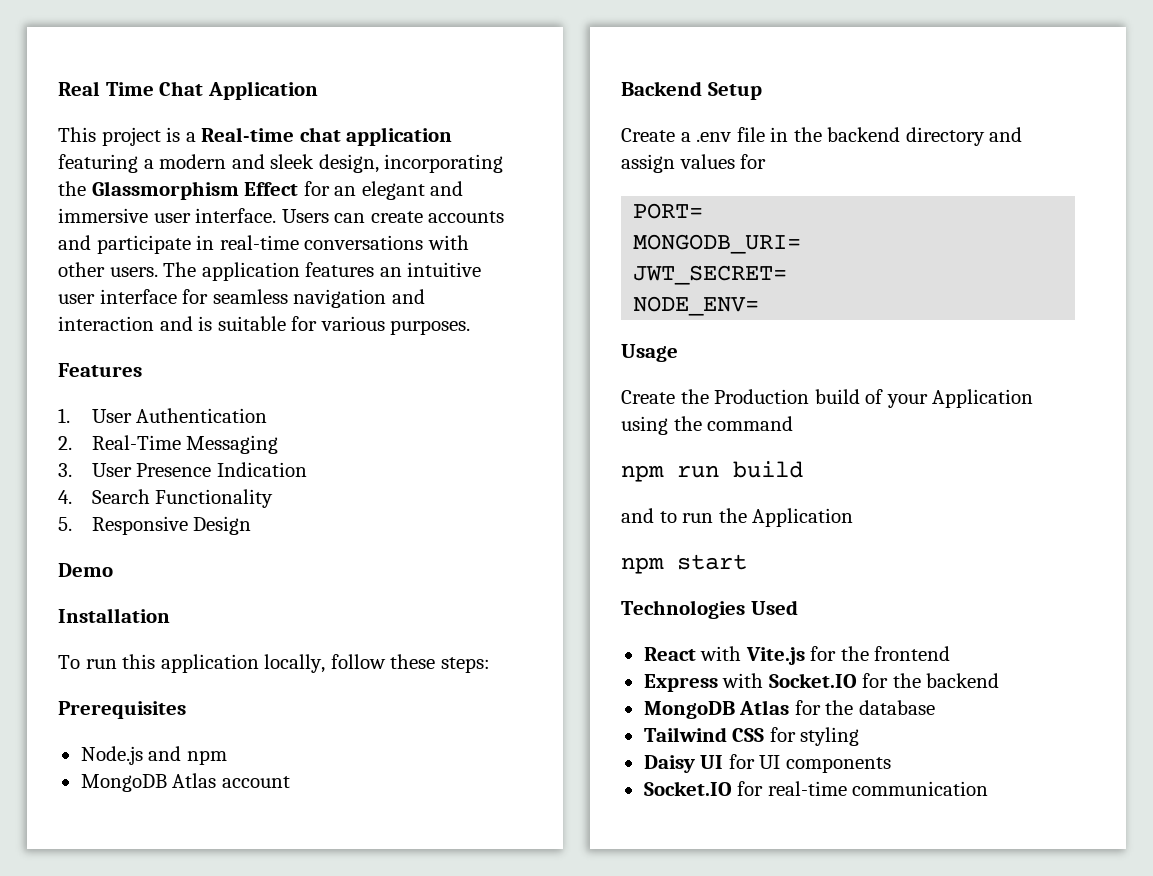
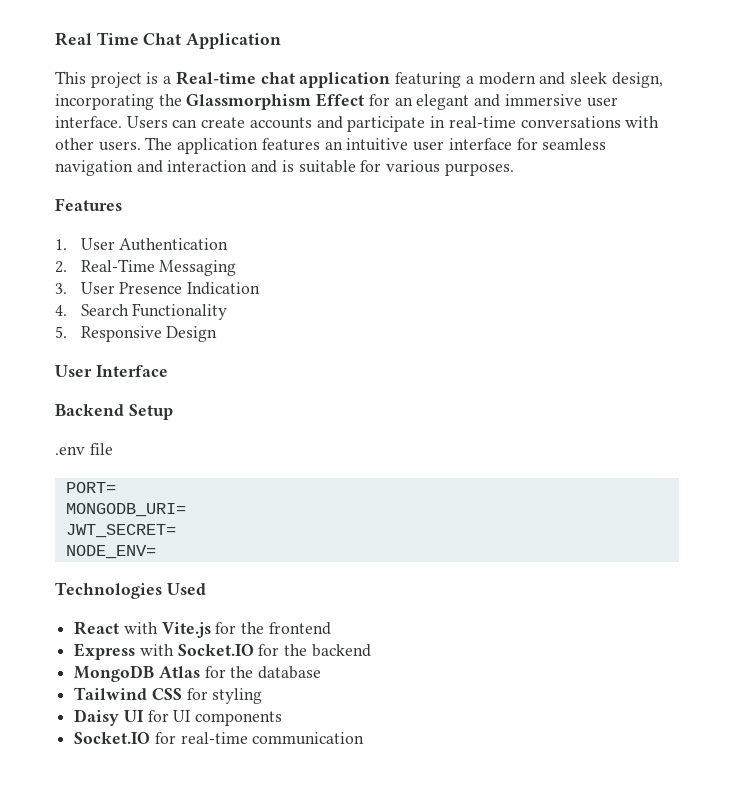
- Demo
- Installation
- To run this application locally, follow these steps:
- Prerequisites
- Node.js and npm
- MongoDB Atlas account
+ User Interface
- Create a .env file in the backend directory and assign values for
+ .env file
  PORT=
  MONGODB_URI=
  JWT_SECRET=
  NODE_ENV=
- Usage
- Create the Production build of your Application using the command
- npm run build
- and to run the Application
- npm start

